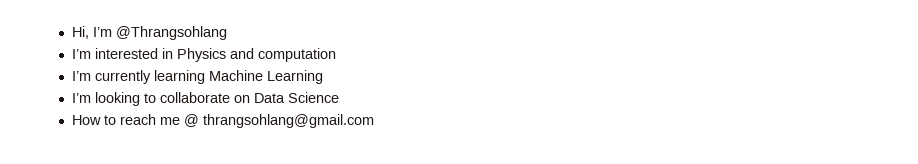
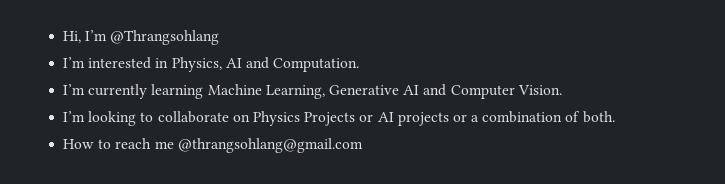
- I’m interested in Physics and computation
+ I’m interested in Physics, AI and Computation.
- I’m currently learning Machine Learning
+ I’m currently learning Machine Learning, Generative AI and Computer Vision.
- I’m looking to collaborate on Data Science
+ I’m looking to collaborate on Physics Projects or AI projects or a combination of both.
- How to reach me @ thrangsohlang@gmail.com
+ How to reach me @thrangsohlang@gmail.com

